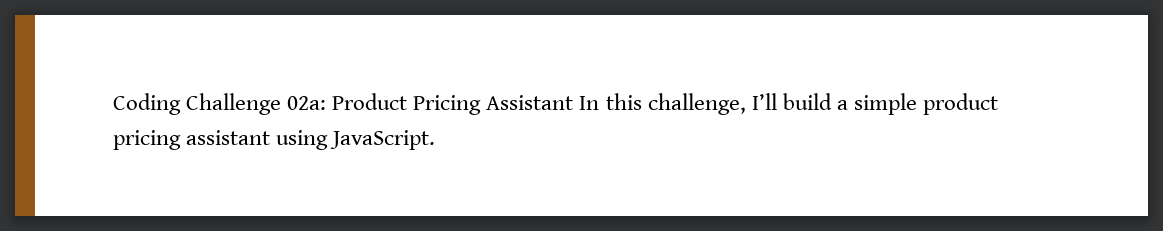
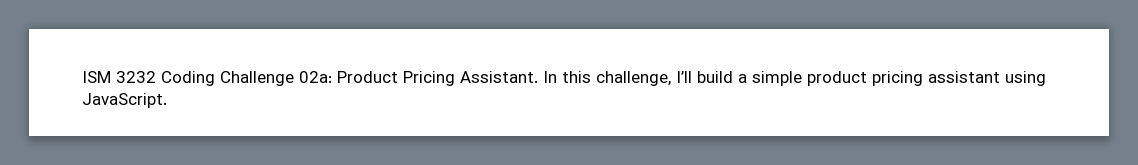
- Coding Challenge 02a: Product Pricing Assistant In this challenge, I’ll build a simple product pricing assistant using JavaScript.
+ ISM 3232 Coding Challenge 02a: Product Pricing Assistant. In this challenge, I’ll build a simple product pricing assistant using JavaScript.

